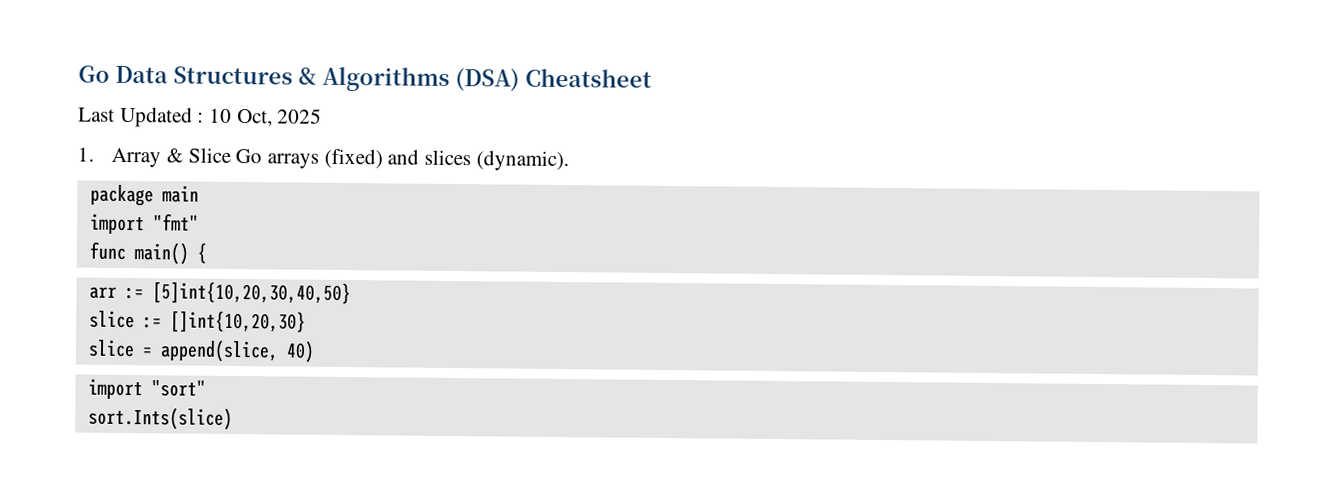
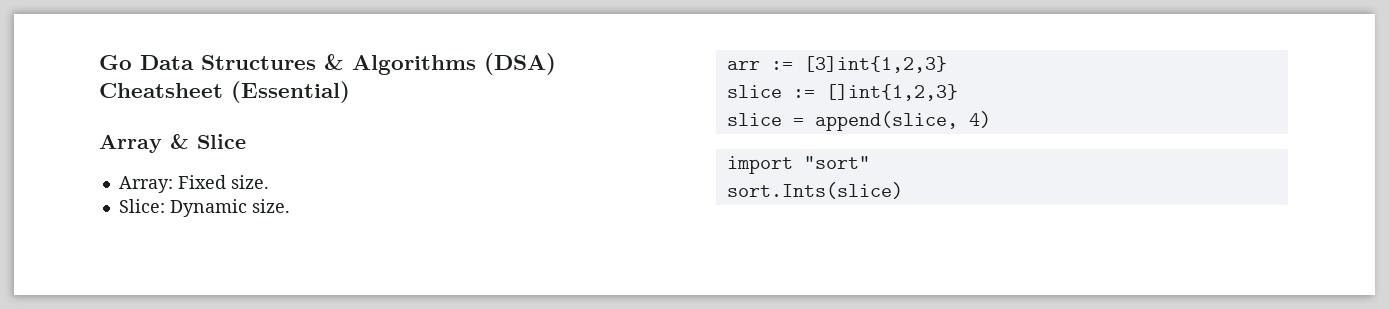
- Go Data Structures & Algorithms (DSA) Cheatsheet
- Last Updated : 10 Oct, 2025
- 1. Array & Slice Go arrays (fixed) and slices (dynamic).
- package main
- import "fmt"
- func main() {
+ Go Data Structures & Algorithms (DSA) Cheatsheet (Essential)
+ Array & Slice
+ Array: Fixed size.
+ Slice: Dynamic size.
- arr := [5]int{10,20,30,40,50}
+ arr := [3]int{1,2,3}
- slice := []int{10,20,30}
+ slice := []int{1,2,3}
- slice = append(slice, 40)
+ slice = append(slice, 4)

